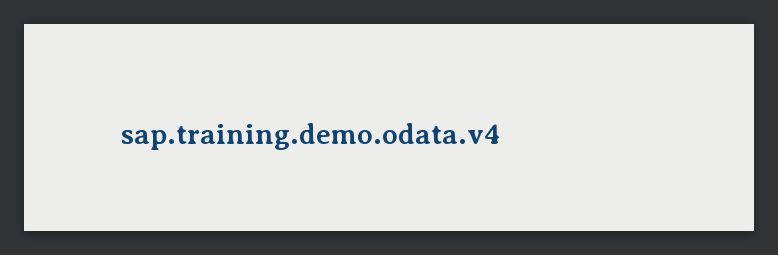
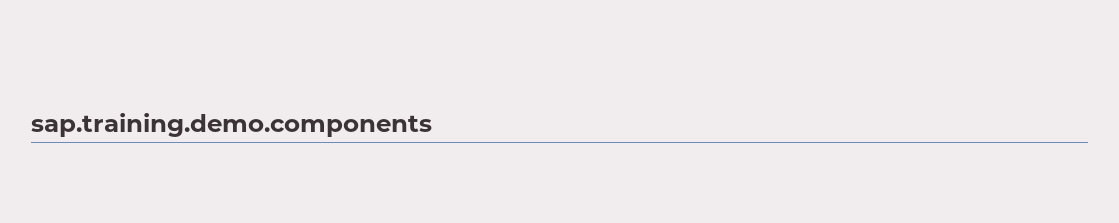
- sap.training.demo.odata.v4
+ sap.training.demo.components

